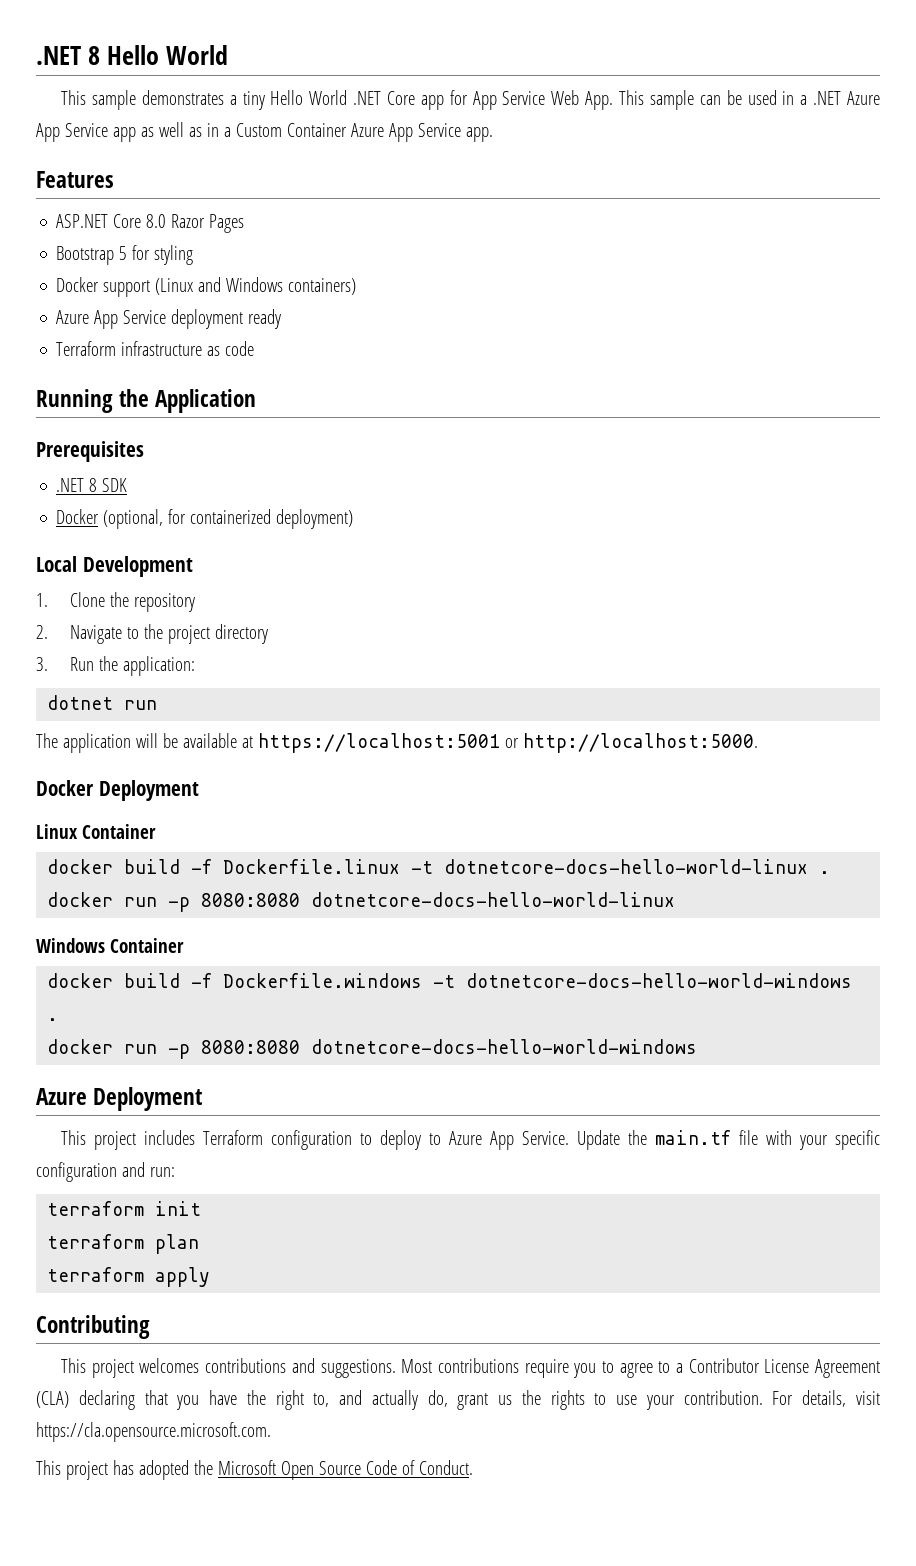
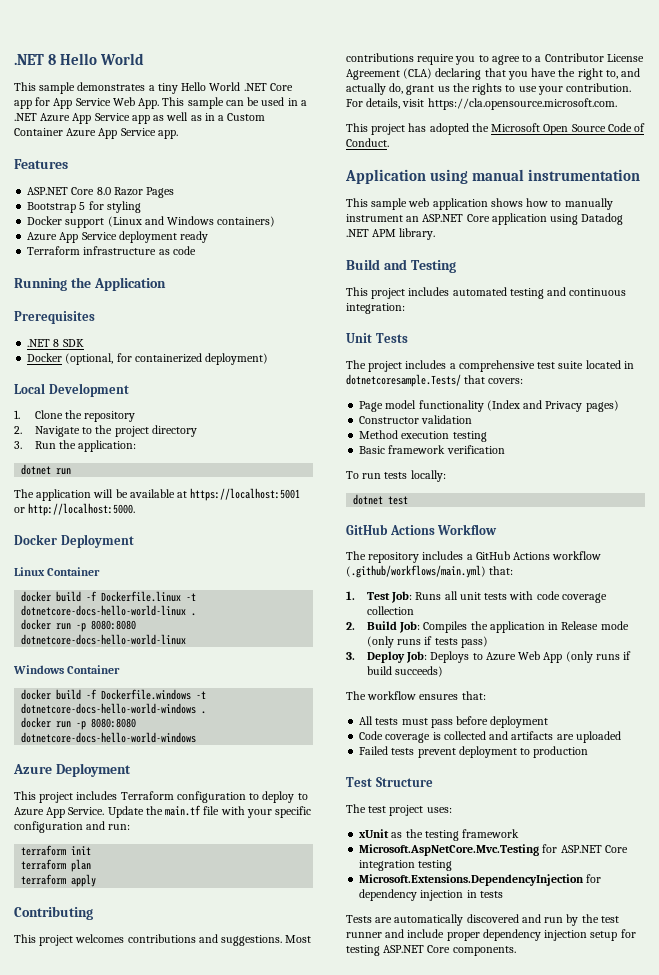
+ Application using manual instrumentation
+ This sample web application shows how to manually instrument an ASP.NET Core application using Datadog .NET APM library.
+ Build and Testing
+ This project includes automated testing and continuous integration:
+ Unit Tests
+ The project includes a comprehensive test suite located in dotnetcoresample.Tests/ that covers:
+ Page model functionality (Index and Privacy pages)
+ Constructor validation
+ Method execution testing
+ Basic framework verification
+ To run tests locally:
+ dotnet test
+ GitHub Actions Workflow
+ The repository includes a GitHub Actions workflow (.github/workflows/main.yml) that:
+ 1. Test Job: Runs all unit tests with code coverage collection
+ 2. Build Job: Compiles the application in Release mode (only runs if tests pass)
+ 3. Deploy Job: Deploys to Azure Web App (only runs if build succeeds)
+ The workflow ensures that:
+ All tests must pass before deployment
+ Code coverage is collected and artifacts are uploaded
+ Failed tests prevent deployment to production
+ Test Structure
+ The test project uses:
+ xUnit as the testing framework
+ Microsoft.AspNetCore.Mvc.Testing for ASP.NET Core integration testing
+ Microsoft.Extensions.DependencyInjection for dependency injection in tests
+ Tests are automatically discovered and run by the test runner and include proper dependency injection setup for testing ASP.NET Core components.

